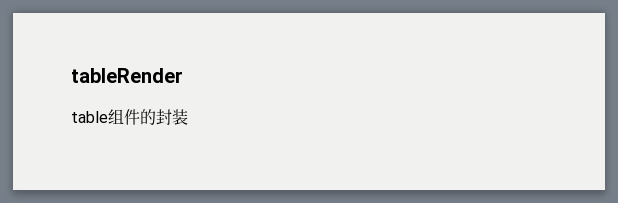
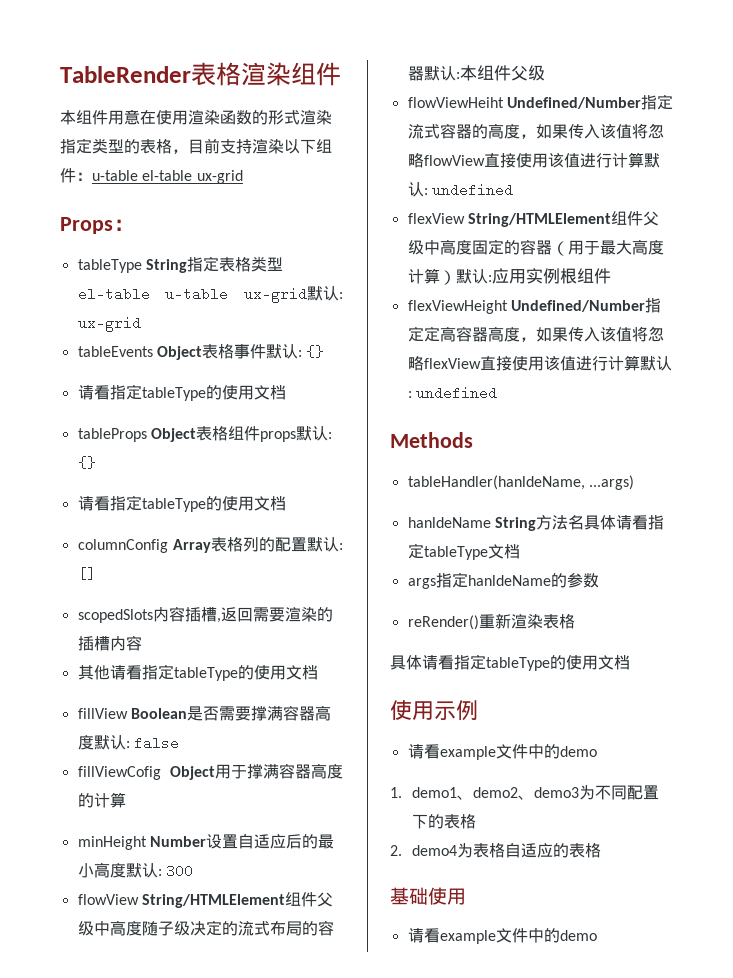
- tableRender
- table组件的封装
+ TableRender表格渲染组件
+ 本组件用意在使用渲染函数的形式渲染指定类型的表格，目前支持渲染以下组件：u-table el-table ux-grid
+ Props：
+ tableType String指定表格类型el-table u-table ux-grid默认: ux-grid
+ tableEvents Object表格事件默认: {}
+ 请看指定tableType的使用文档
+ tableProps Object表格组件props默认: {}
+ 请看指定tableType的使用文档
+ columnConfig Array表格列的配置默认: []
+ scopedSlots内容插槽,返回需要渲染的插槽内容
+ 其他请看指定tableType的使用文档
+ fillView Boolean是否需要撑满容器高度默认: false
+ fillViewCofig Object用于撑满容器高度的计算
+ minHeight Number设置自适应后的最小高度默认: 300
+ flowView String/HTMLElement组件父级中高度随子级决定的流式布局的容器默认:本组件父级
+ flowViewHeiht Undefined/Number指定流式容器的高度，如果传入该值将忽略flowView直接使用该值进行计算默认: undefined
+ flexView String/HTMLElement组件父级中高度固定的容器（用于最大高度计算）默认:应用实例根组件
+ flexViewHeight Undefined/Number指定定高容器高度，如果传入该值将忽略flexView直接使用该值进行计算默认: undefined
+ Methods
+ tableHandler(hanldeName, ...args)
+ hanldeName String方法名具体请看指定tableType文档
+ args指定hanldeName的参数
+ reRender()重新渲染表格
+ 具体请看指定tableType的使用文档
+ 使用示例
+ 请看example文件中的demo
+ 1. demo1、demo2、demo3为不同配置下的表格
+ 2. demo4为表格自适应的表格
+ 基础使用
+ 请看example文件中的demo

